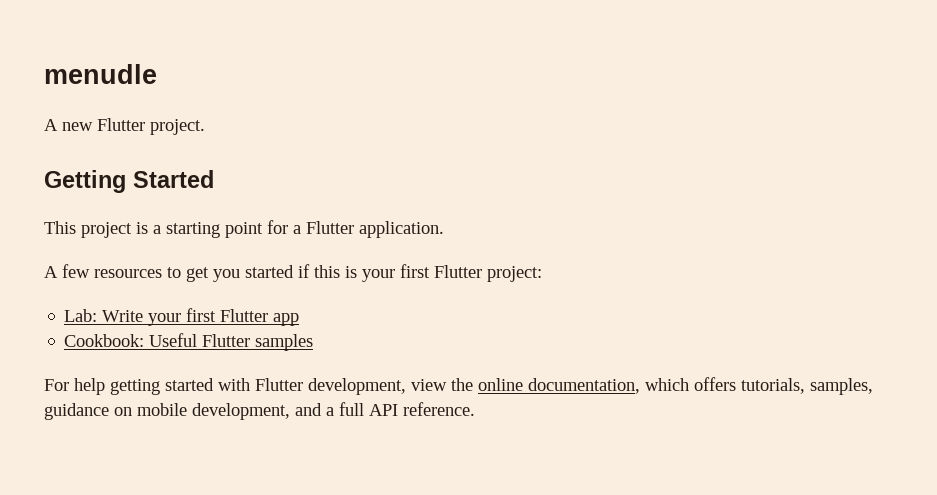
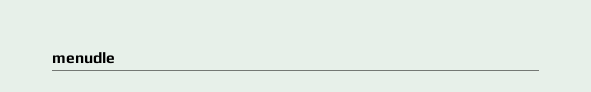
- A new Flutter project.
- Getting Started
- This project is a starting point for a Flutter application.
- A few resources to get you started if this is your first Flutter project:
- Lab: Write your first Flutter app
- Cookbook: Useful Flutter samples
- For help getting started with Flutter development, view the online documentation, which offers tutorials, samples, guidance on mobile development, and a full API reference.

